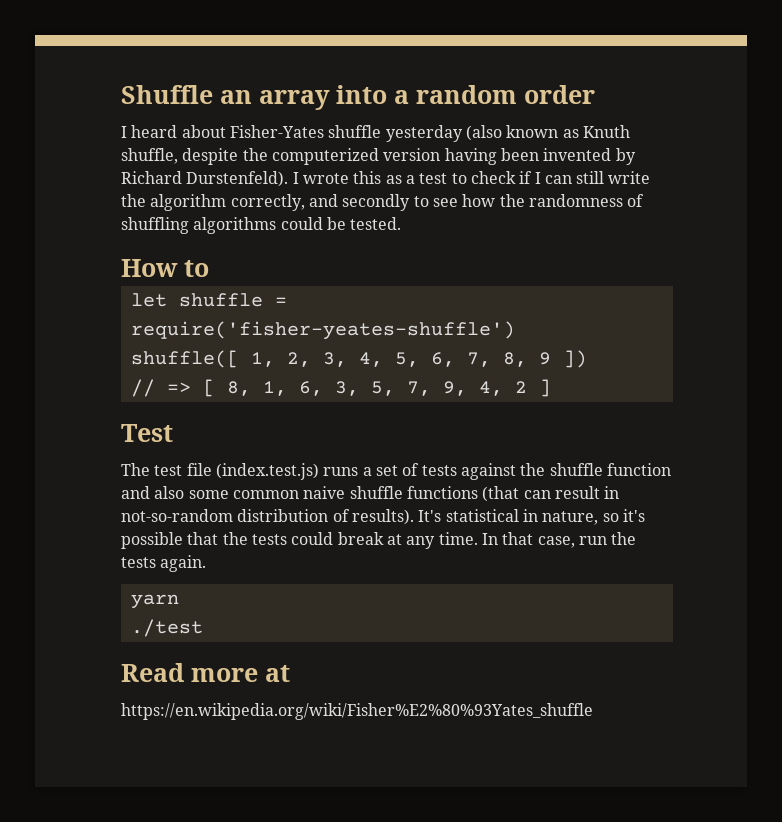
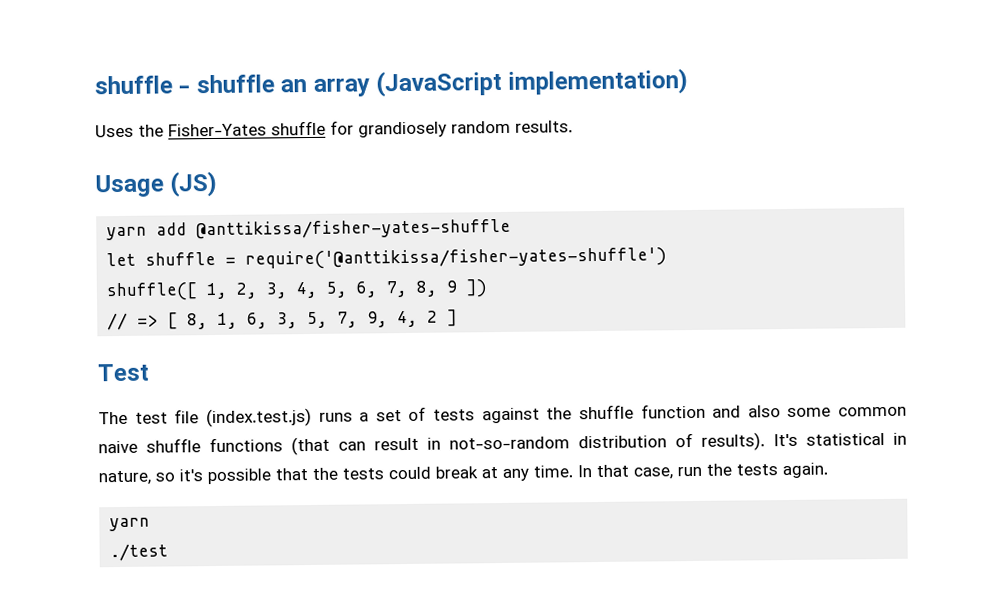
- Shuffle an array into a random order
- I heard about Fisher-Yates shuffle yesterday (also known as Knuth shuffle, despite the computerized version having been invented by Richard Durstenfeld). I wrote this as a test to check if I can still write the algorithm correctly, and secondly to see how the randomness of shuffling algorithms could be tested.
- How to
+ shuffle - shuffle an array (JavaScript implementation)
+ Uses the Fisher-Yates shuffle for grandiosely random results.
+ Usage (JS)
+ yarn add @anttikissa/fisher-yates-shuffle
- let shuffle = require('fisher-yeates-shuffle')
+ let shuffle = require('@anttikissa/fisher-yates-shuffle')
- Read more at
- https://en.wikipedia.org/wiki/Fisher%E2%80%93Yates_shuffle

